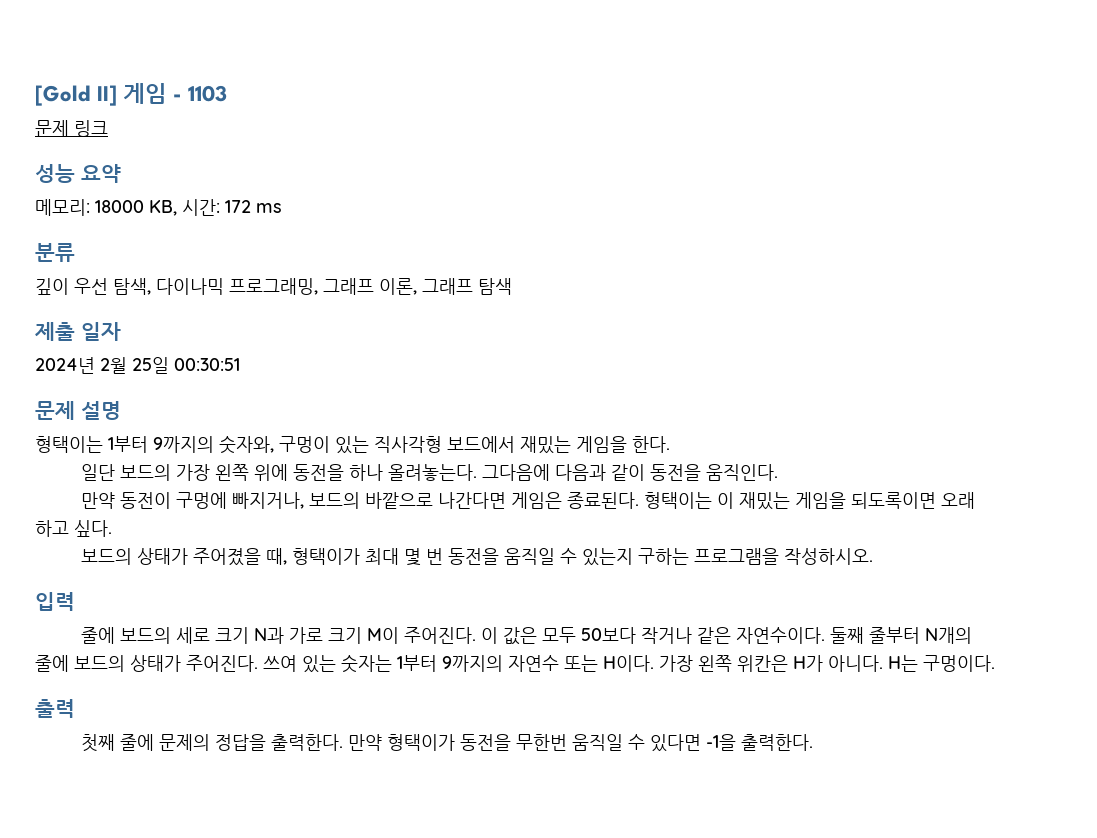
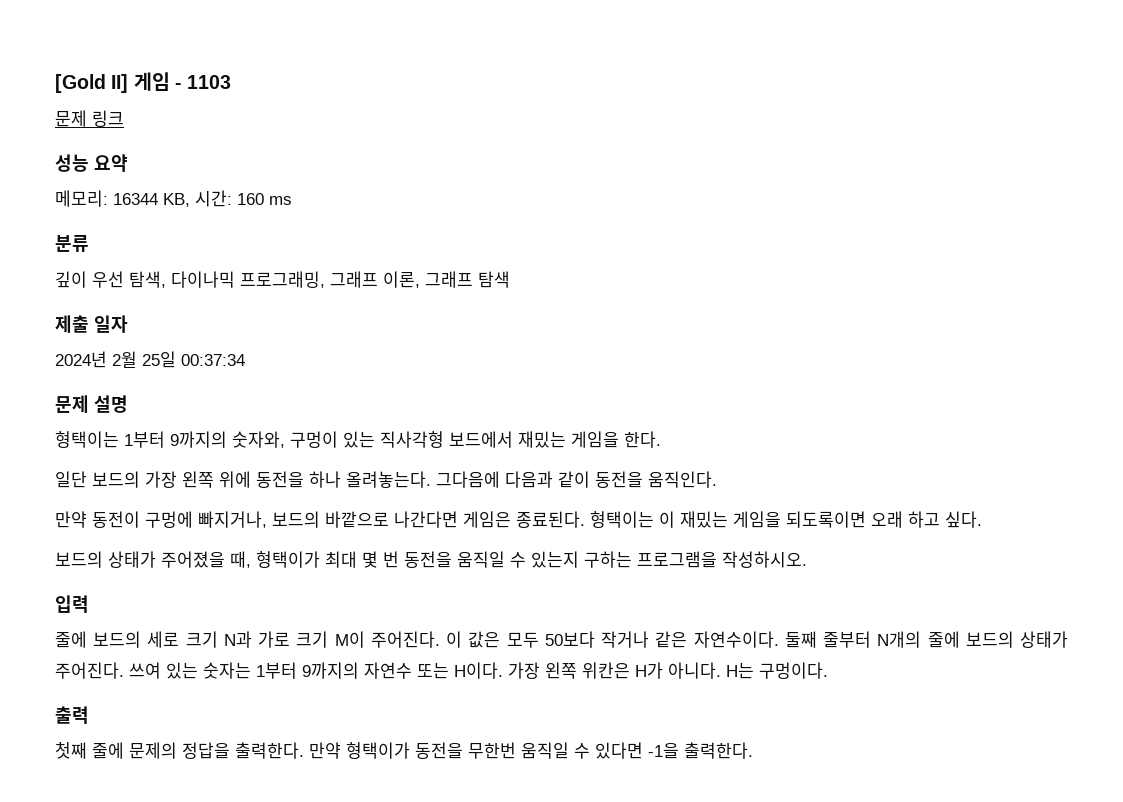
- 메모리: 18000 KB, 시간: 172 ms
+ 메모리: 16344 KB, 시간: 160 ms
- 2024년 2월 25일 00:30:51
+ 2024년 2월 25일 00:37:34

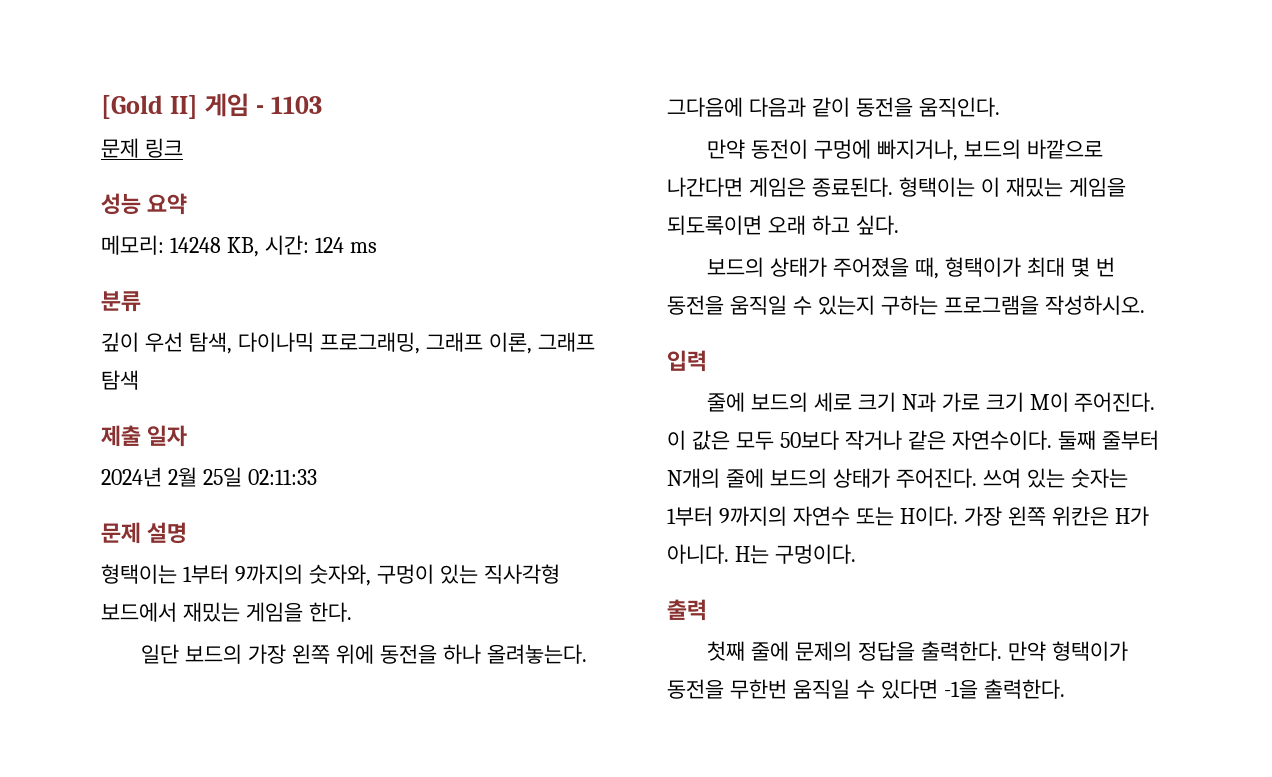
- 메모리: 16344 KB, 시간: 160 ms
+ 메모리: 14248 KB, 시간: 124 ms
- 2024년 2월 25일 00:37:34
+ 2024년 2월 25일 02:11:33

